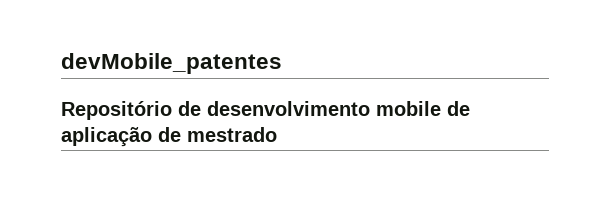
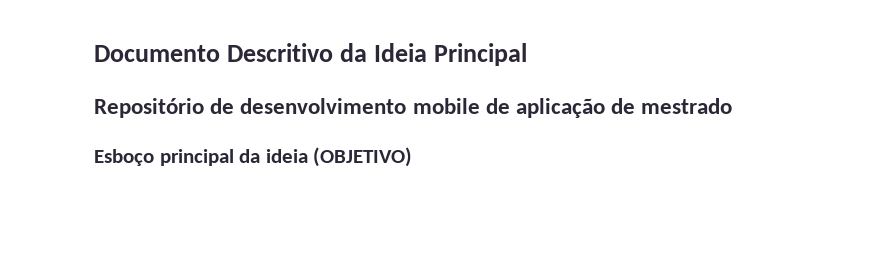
- devMobile_patentes
+ Documento Descritivo da Ideia Principal
+ Esboço principal da ideia (OBJETIVO)

